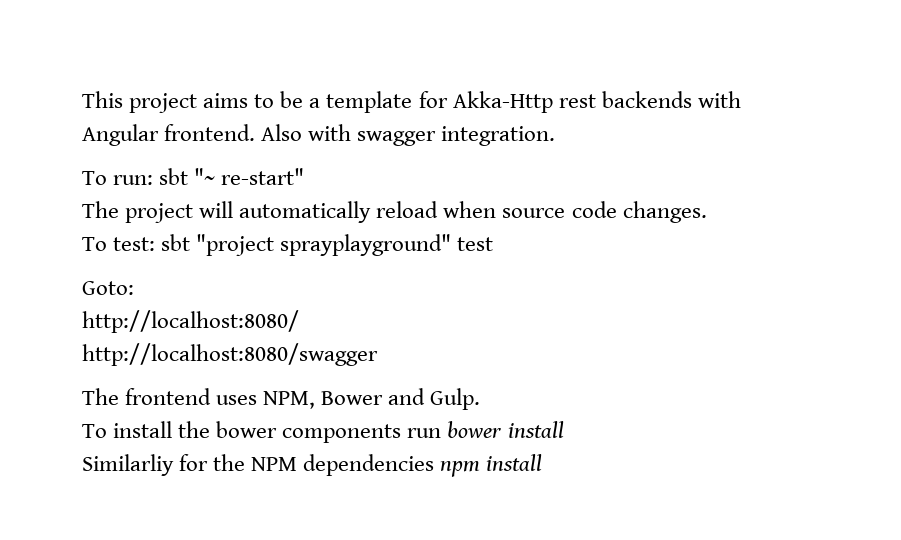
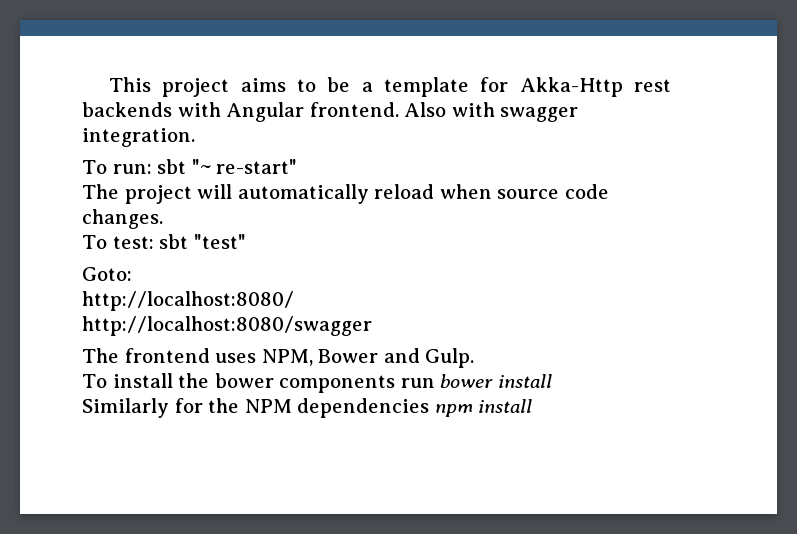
- To test: sbt "project sprayplayground" test
+ To test: sbt "test"
- Similarliy for the NPM dependencies npm install
+ Similarly for the NPM dependencies npm install

